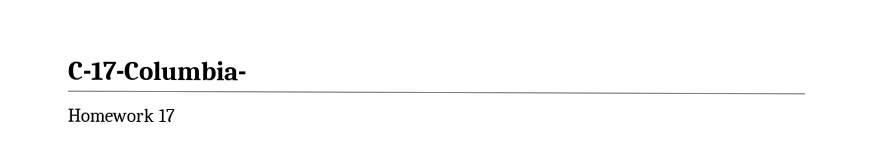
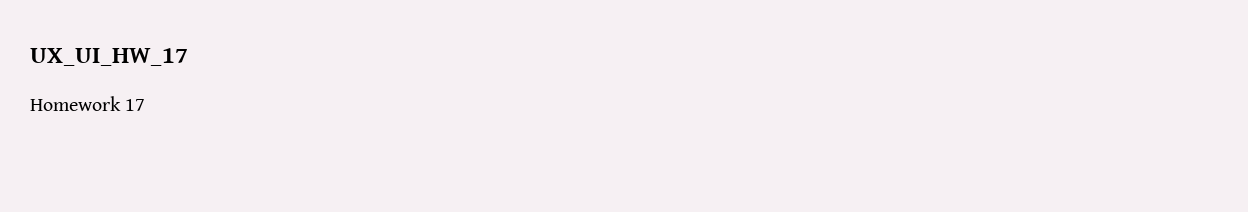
- C-17-Columbia-
+ UX_UI_HW_17

